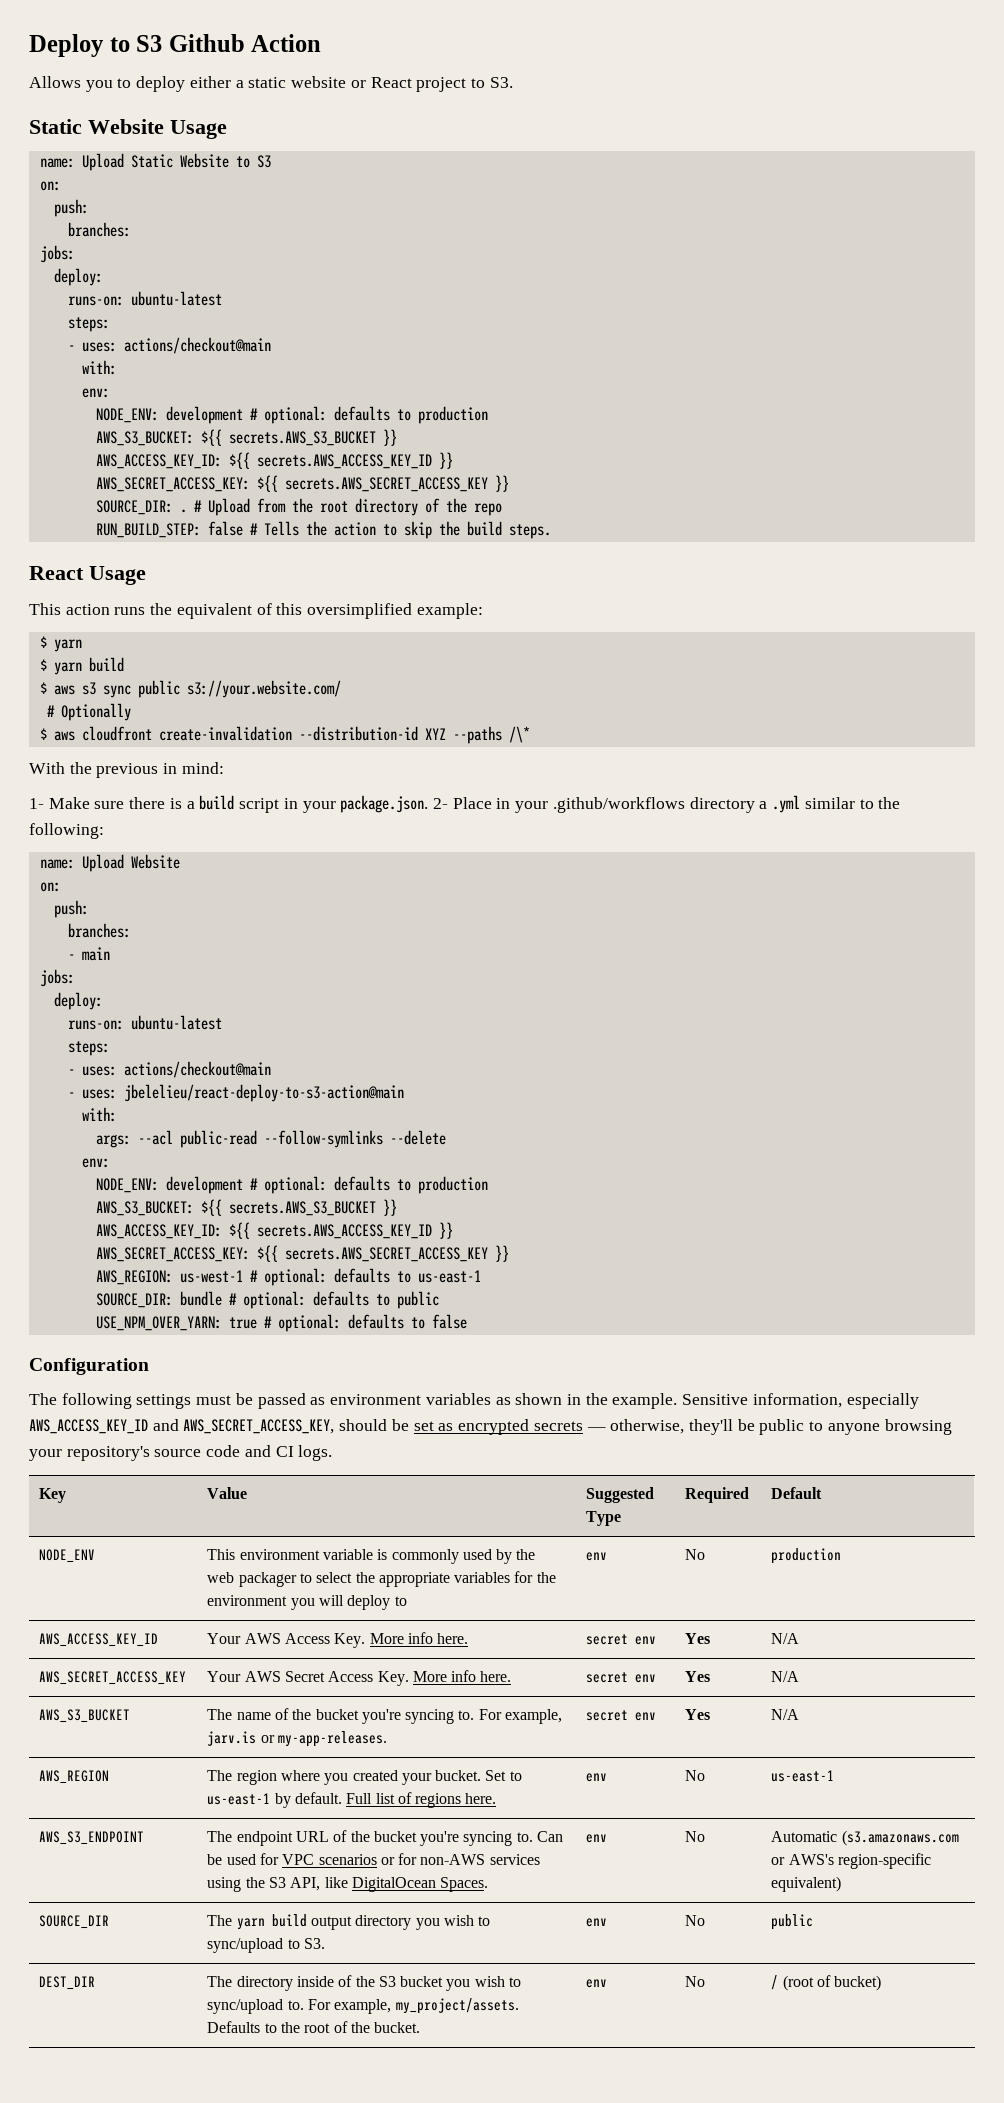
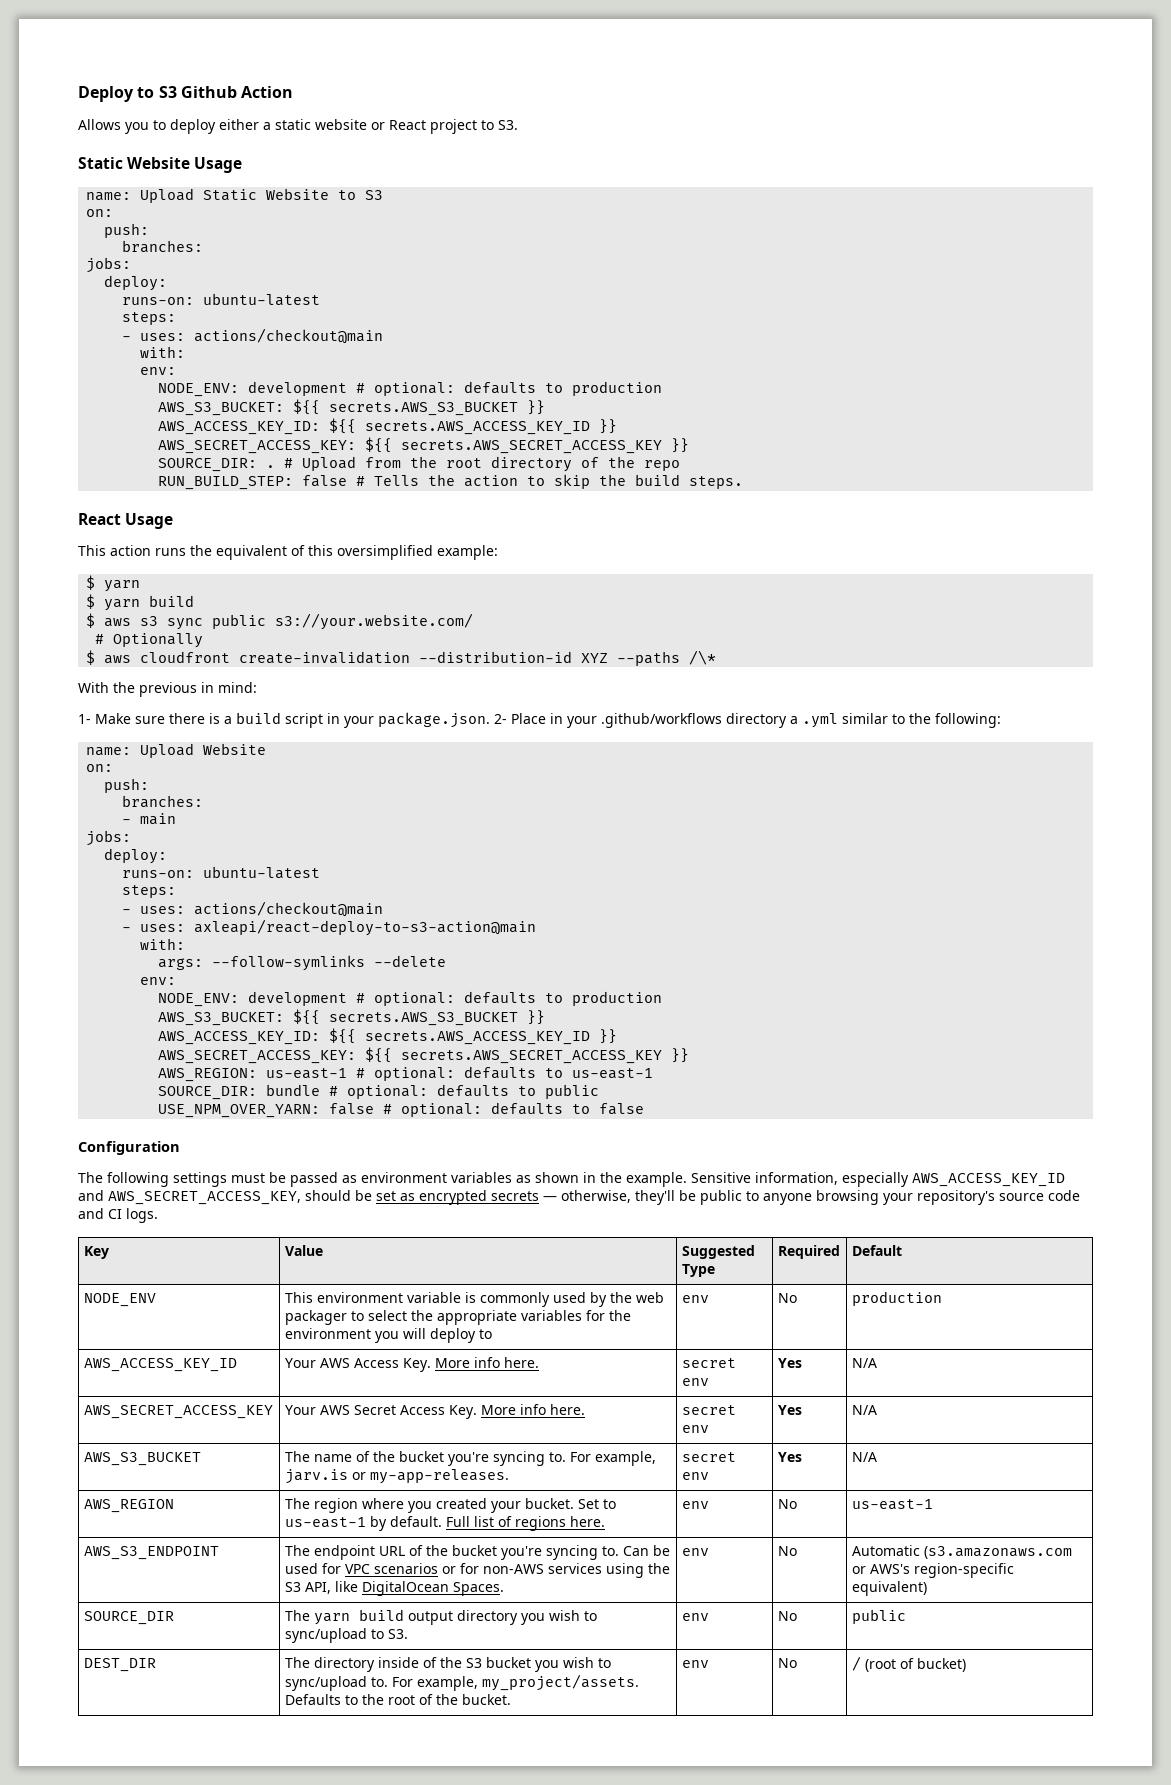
- - uses: jbelelieu/react-deploy-to-s3-action@main
+ - uses: axleapi/react-deploy-to-s3-action@main
- args: --acl public-read --follow-symlinks --delete
+ args: --follow-symlinks --delete
- AWS_REGION: us-west-1 # optional: defaults to us-east-1
+ AWS_REGION: us-east-1 # optional: defaults to us-east-1
- USE_NPM_OVER_YARN: true # optional: defaults to false
+ USE_NPM_OVER_YARN: false # optional: defaults to false

